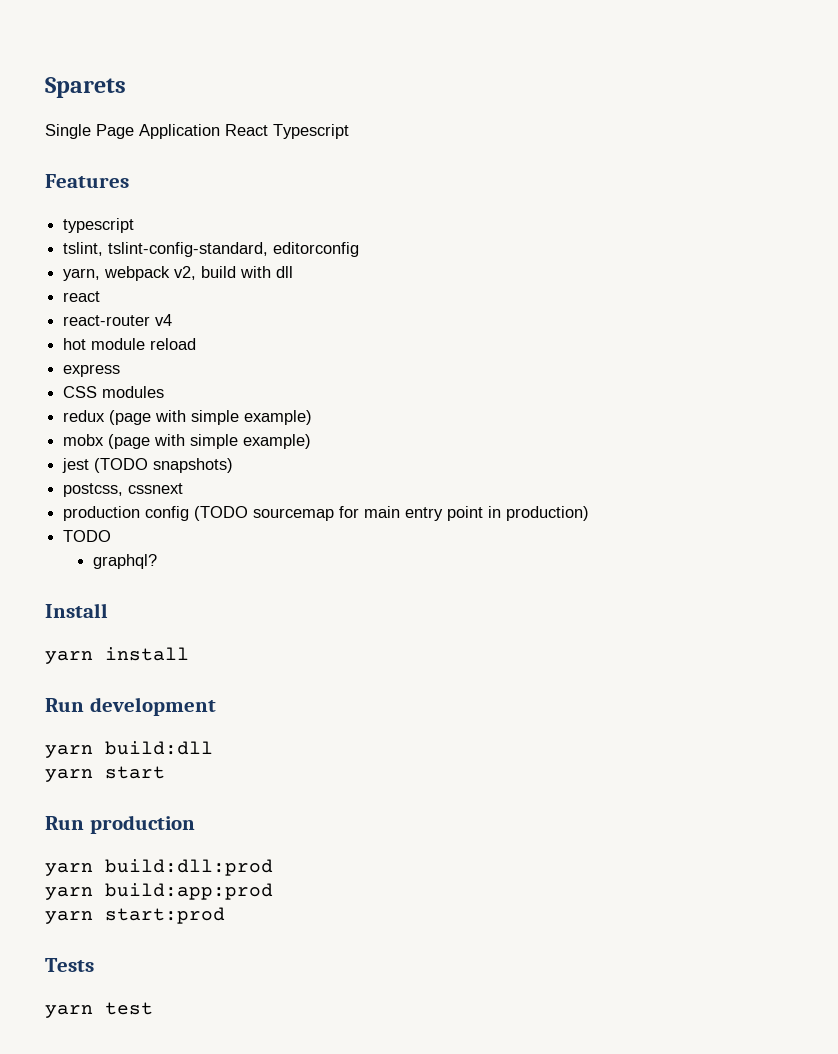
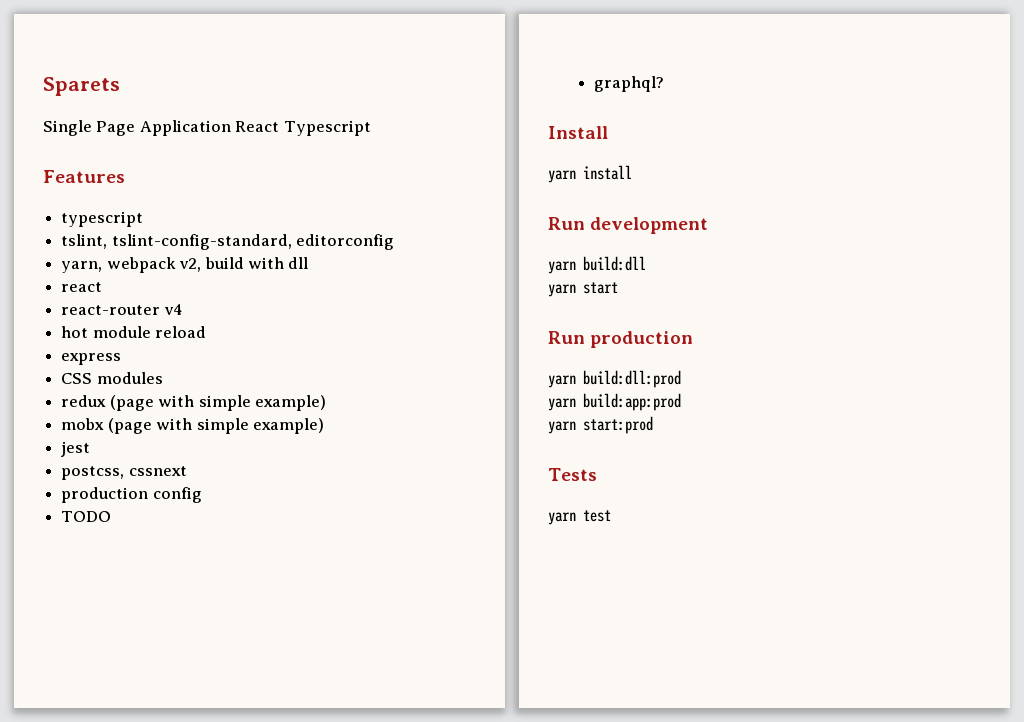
- jest (TODO snapshots)
+ jest
- production config (TODO sourcemap for main entry point in production)
+ production config

